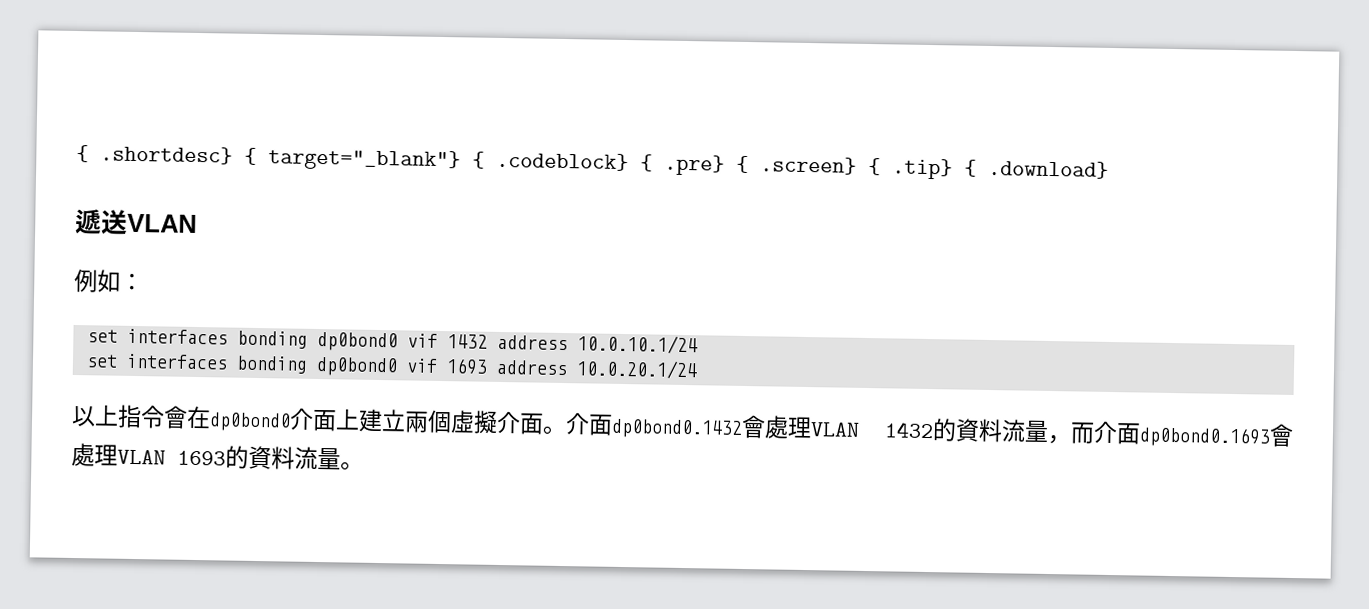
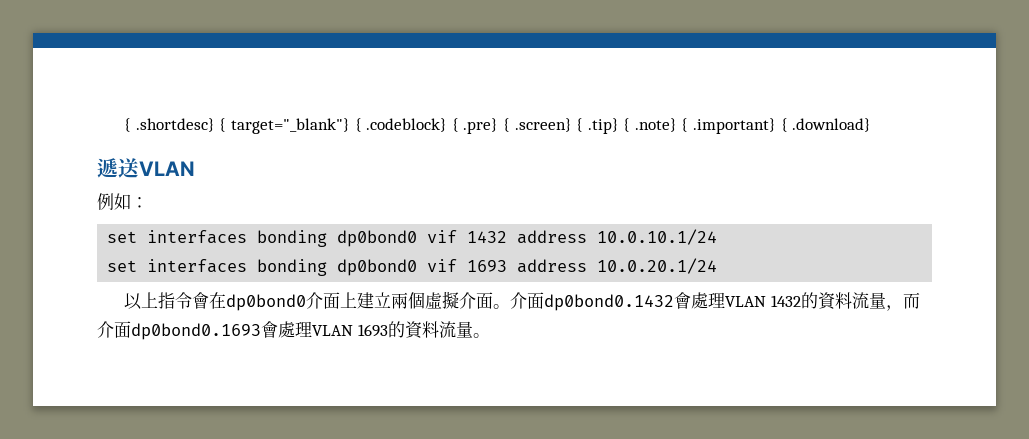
- { .shortdesc} { target="_blank"} { .codeblock} { .pre} { .screen} { .tip} { .download}
+ { .shortdesc} { target="_blank"} { .codeblock} { .pre} { .screen} { .tip} { .note} { .important} { .download}

